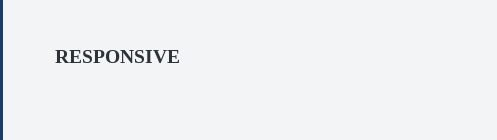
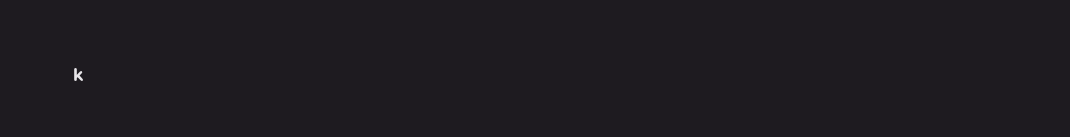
- RESPONSIVE
+ k

